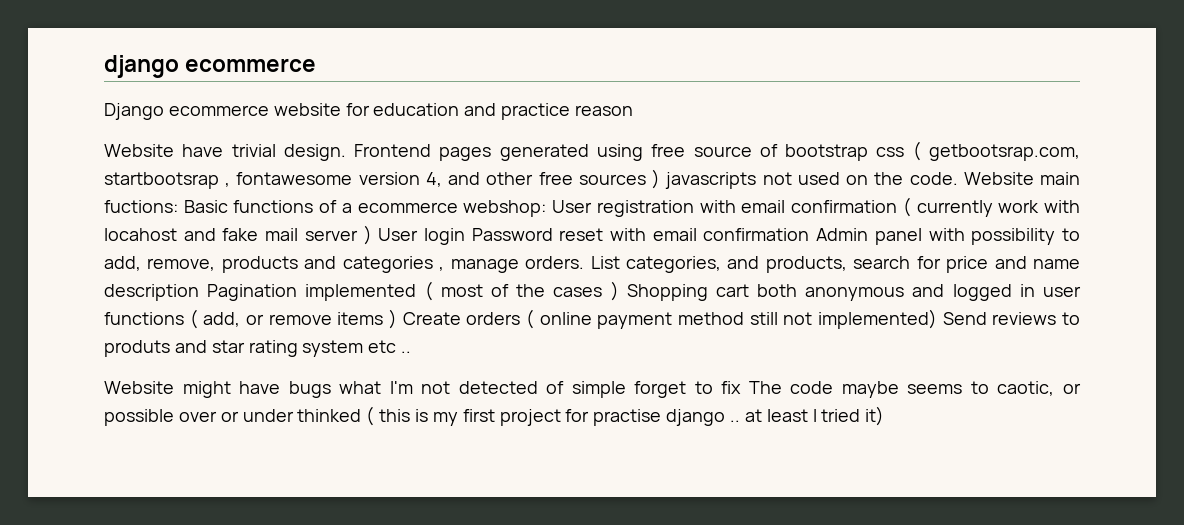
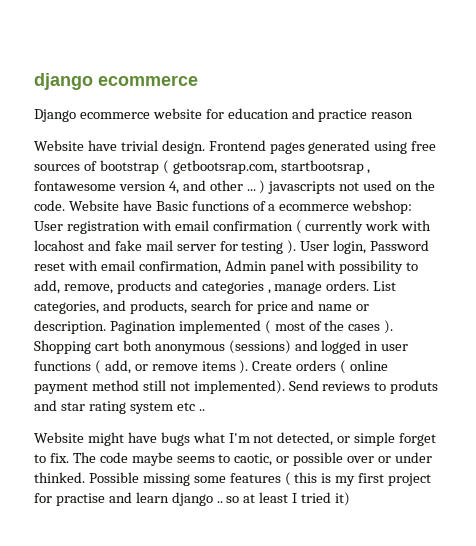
- Frontend pages generated using free source of bootstrap css ( getbootsrap.com, startbootsrap , fontawesome version 4, and other free sources ) javascripts not used on the code.
+ Frontend pages generated using free sources of bootstrap ( getbootsrap.com, startbootsrap , fontawesome version 4, and other ... ) javascripts not used on the code.
- Website main fuctions: Basic functions of a ecommerce webshop: User registration with email confirmation ( currently work with locahost and fake mail server ) User login Password reset with email confirmation Admin panel with possibility to add, remove, products and categories , manage orders.
+ Website have Basic functions of a ecommerce webshop: User registration with email confirmation ( currently work with locahost and fake mail server for testing ). User login, Password reset with email confirmation, Admin panel with possibility to add, remove, products and categories , manage orders.
- List categories, and products, search for price and name description Pagination implemented ( most of the cases ) Shopping cart both anonymous and logged in user functions ( add, or remove items ) Create orders ( online payment method still not implemented) Send reviews to produts and star rating system etc ..
+ List categories, and products, search for price and name or description. Pagination implemented ( most of the cases ). Shopping cart both anonymous (sessions) and logged in user functions ( add, or remove items ). Create orders ( online payment method still not implemented). Send reviews to produts and star rating system etc ..
- Website might have bugs what I'm not detected of simple forget to fix The code maybe seems to caotic, or possible over or under thinked ( this is my first project for practise django .. at least I tried it)
+ Website might have bugs what I'm not detected, or simple forget to fix. The code maybe seems to caotic, or possible over or under thinked. Possible missing some features ( this is my first project for practise and learn django .. so at least I tried it)

